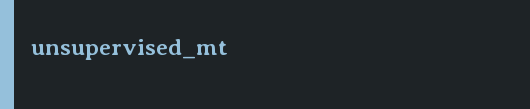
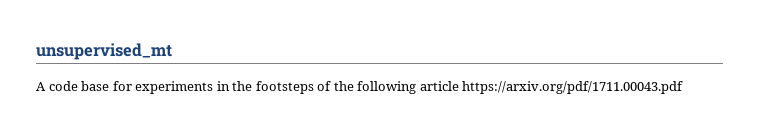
+ A code base for experiments in the footsteps of the following article https://arxiv.org/pdf/1711.00043.pdf

